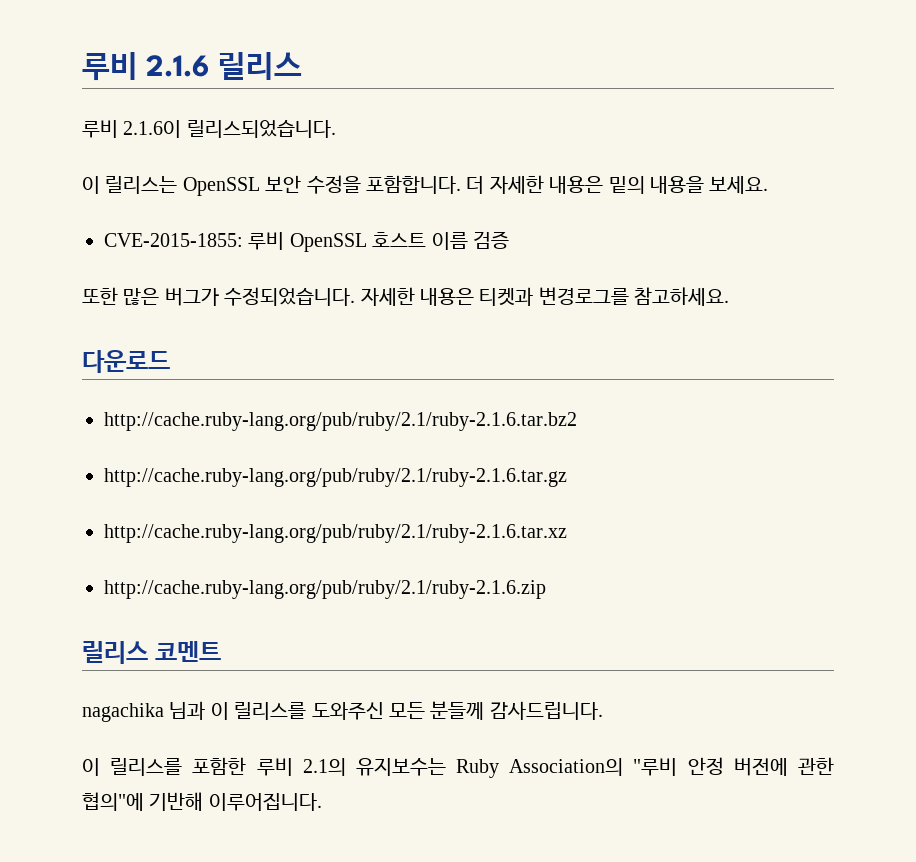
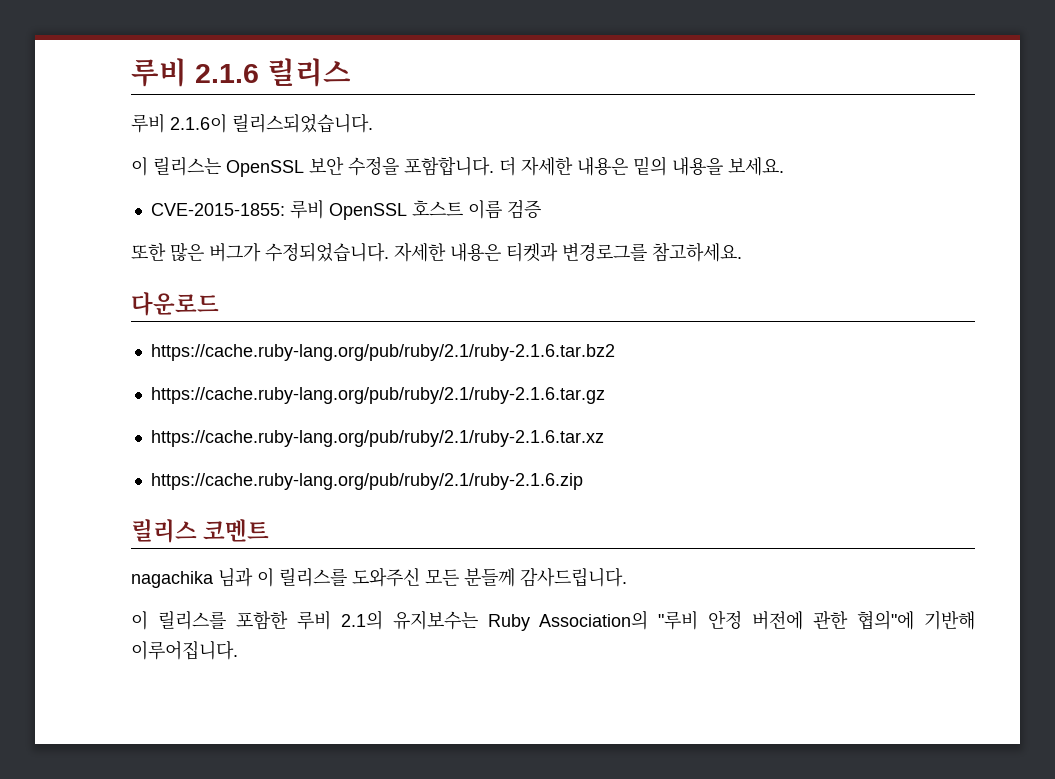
- http://cache.ruby-lang.org/pub/ruby/2.1/ruby-2.1.6.tar.bz2
- http://cache.ruby-lang.org/pub/ruby/2.1/ruby-2.1.6.tar.gz
- http://cache.ruby-lang.org/pub/ruby/2.1/ruby-2.1.6.tar.xz
- http://cache.ruby-lang.org/pub/ruby/2.1/ruby-2.1.6.zip
+ https://cache.ruby-lang.org/pub/ruby/2.1/ruby-2.1.6.tar.bz2
+ https://cache.ruby-lang.org/pub/ruby/2.1/ruby-2.1.6.tar.gz
+ https://cache.ruby-lang.org/pub/ruby/2.1/ruby-2.1.6.tar.xz
+ https://cache.ruby-lang.org/pub/ruby/2.1/ruby-2.1.6.zip

